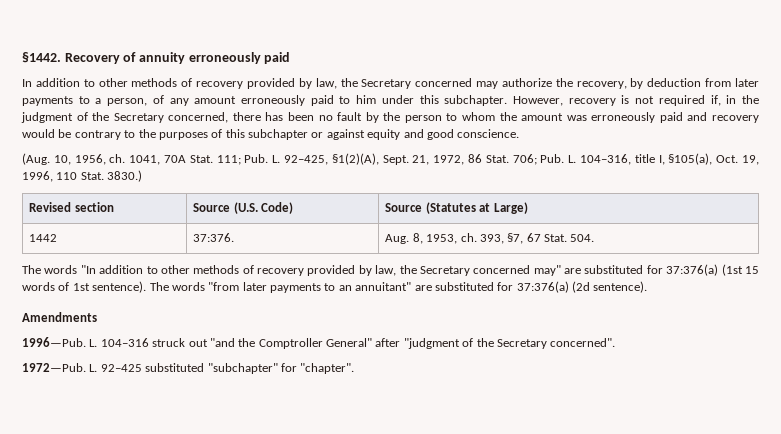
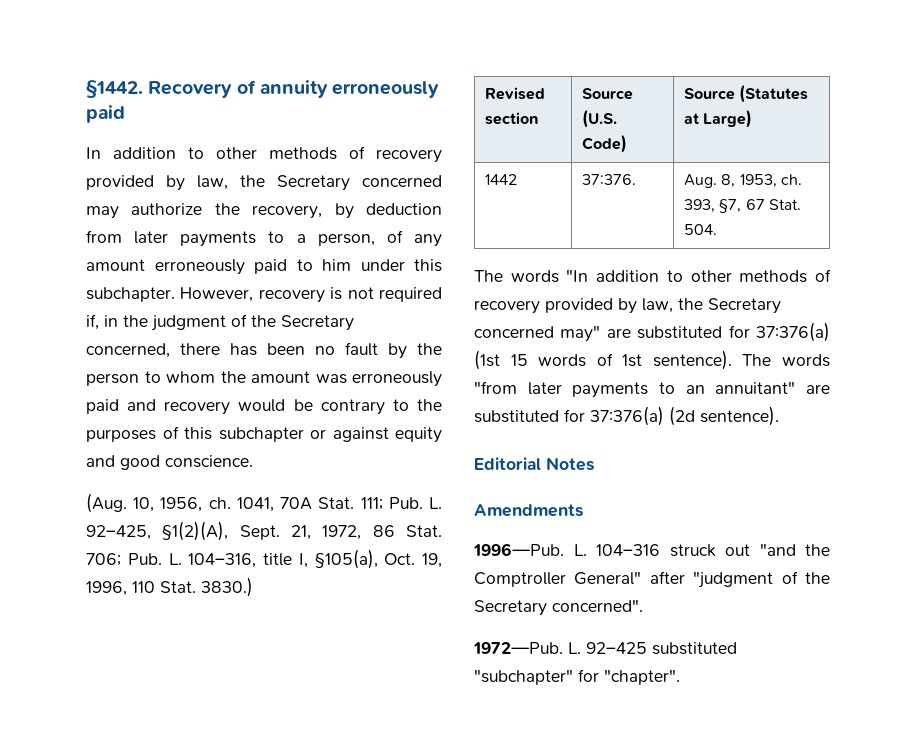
+ Editorial Notes

